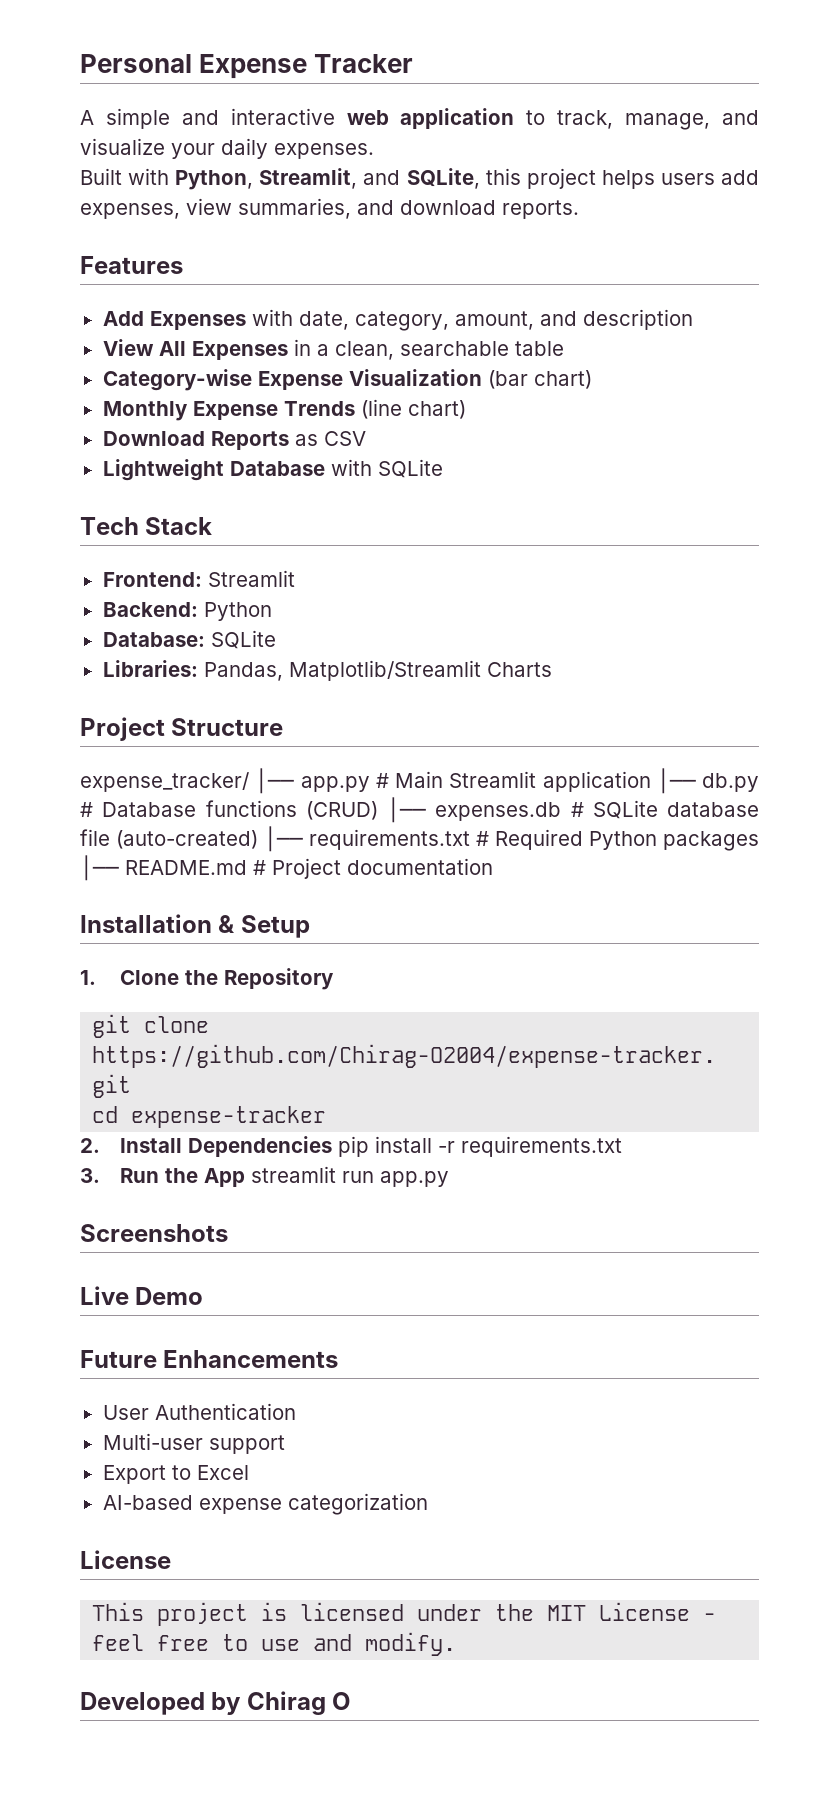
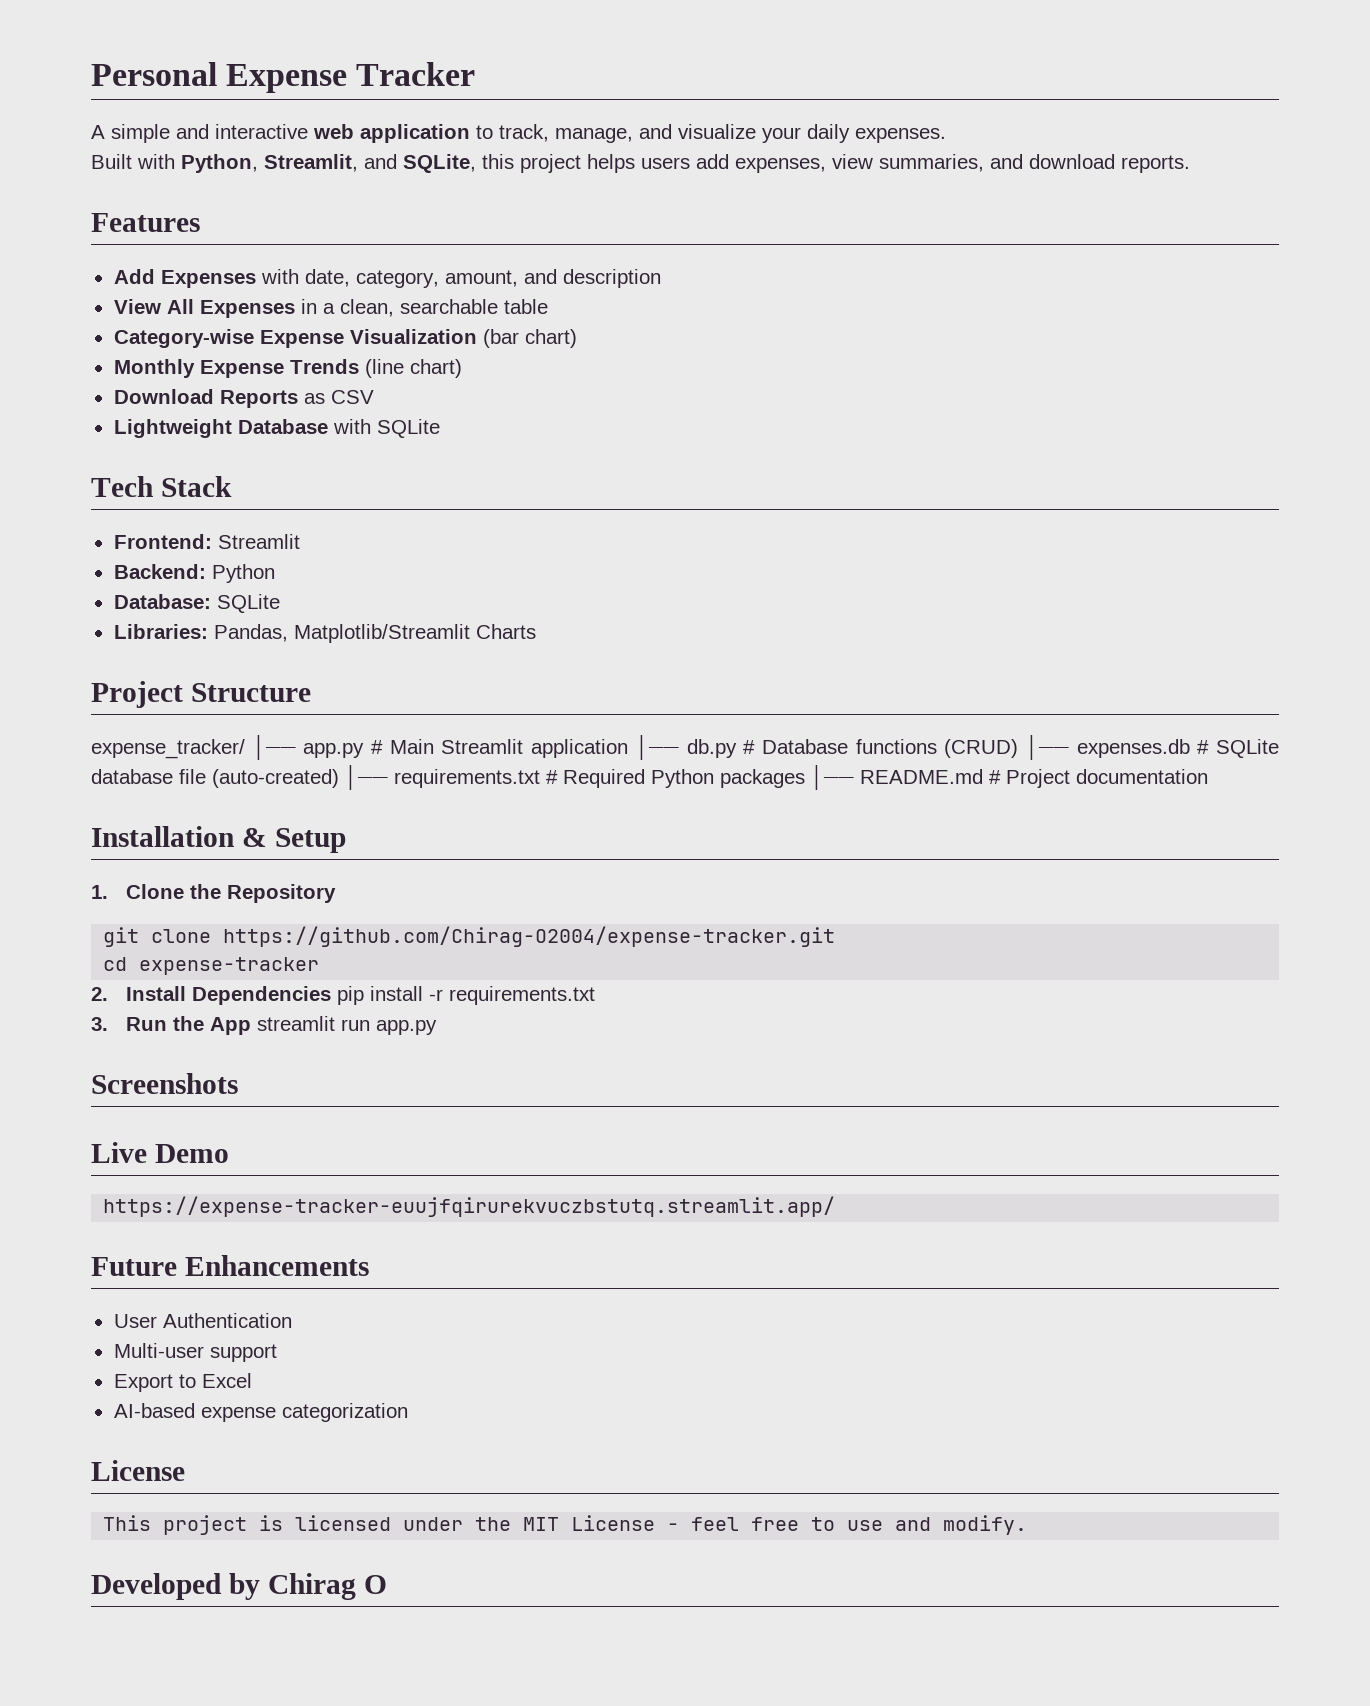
+ https://expense-tracker-euujfqirurekvuczbstutq.streamlit.app/

